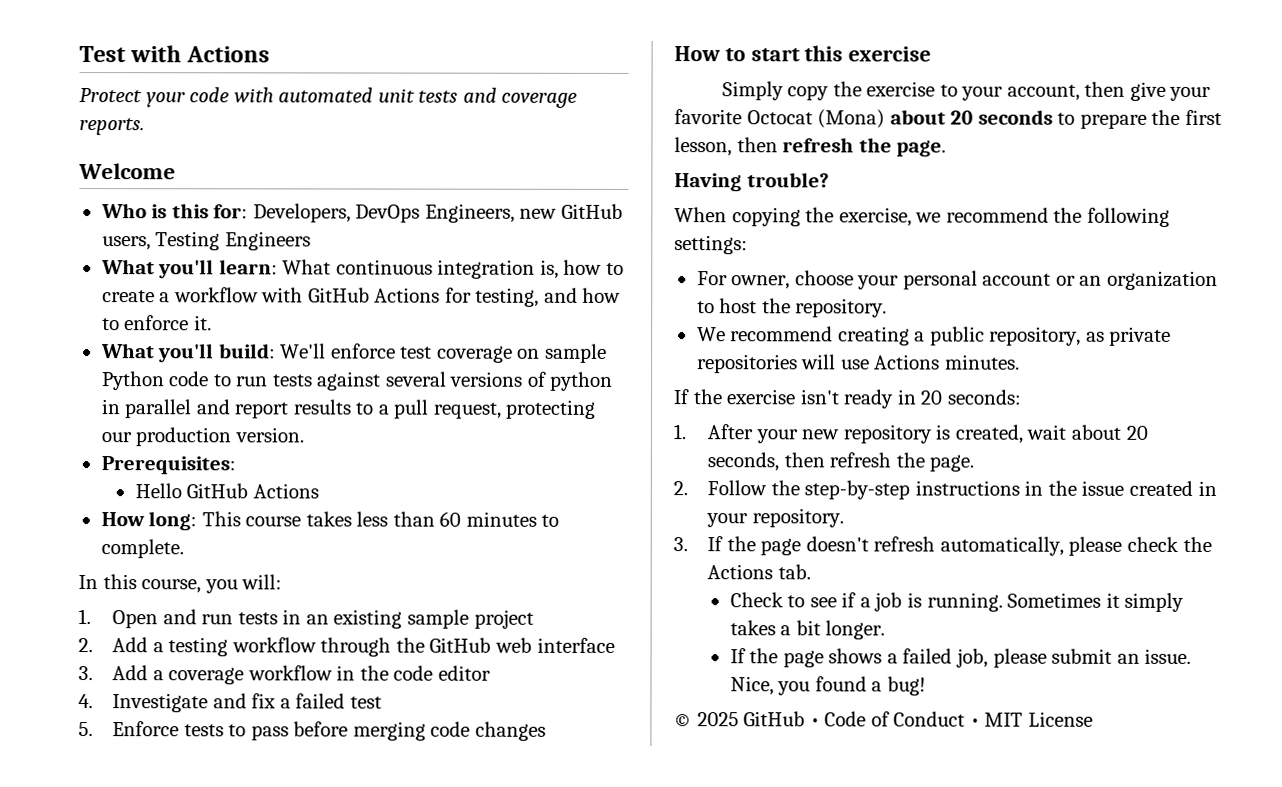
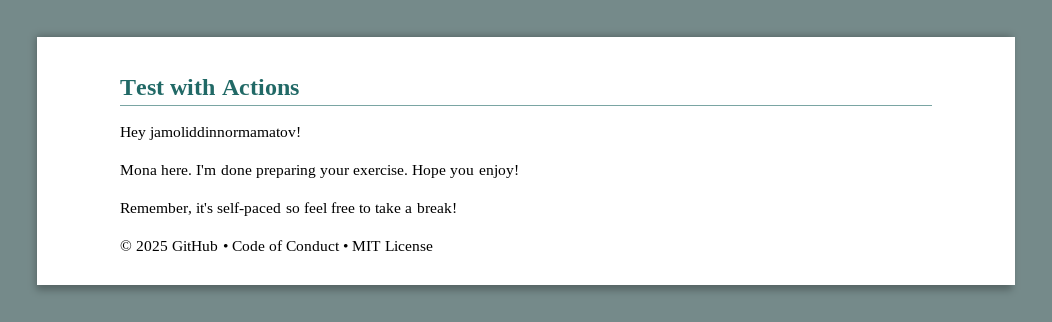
- Protect your code with automated unit tests and coverage reports.
- Welcome
- Who is this for: Developers, DevOps Engineers, new GitHub users, Testing Engineers
- What you'll learn: What continuous integration is, how to create a workflow with GitHub Actions for testing, and how to enforce it.
- What you'll build: We'll enforce test coverage on sample Python code to run tests against several versions of python in parallel and report results to a pull request, protecting our production version.
- Prerequisites:
- Hello GitHub Actions
- How long: This course takes less than 60 minutes to complete.
- In this course, you will:
- 1. Open and run tests in an existing sample project
- 2. Add a testing workflow through the GitHub web interface
- 3. Add a coverage workflow in the code editor
- 4. Investigate and fix a failed test
- 5. Enforce tests to pass before merging code changes
- How to start this exercise
- Simply copy the exercise to your account, then give your favorite Octocat (Mona) about 20 seconds to prepare the first lesson, then refresh the page.
- Having trouble?
- When copying the exercise, we recommend the following settings:
- For owner, choose your personal account or an organization to host the repository.
- We recommend creating a public repository, as private repositories will use Actions minutes.
- If the exercise isn't ready in 20 seconds:
- 1. After your new repository is created, wait about 20 seconds, then refresh the page.
- 2. Follow the step-by-step instructions in the issue created in your repository.
- 3. If the page doesn't refresh automatically, please check the Actions tab.
- Check to see if a job is running. Sometimes it simply takes a bit longer.
- If the page shows a failed job, please submit an issue. Nice, you found a bug!
+ Hey jamoliddinnormamatov!
+ Mona here. I'm done preparing your exercise. Hope you enjoy!
+ Remember, it's self-paced so feel free to take a break!

